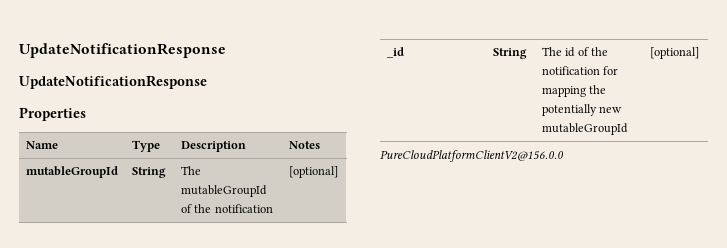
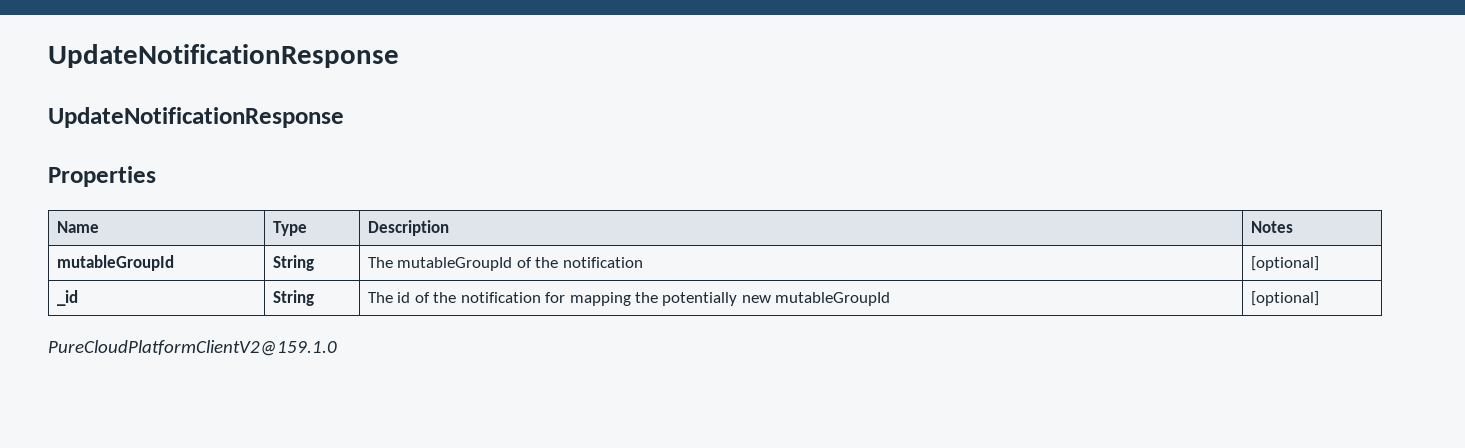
- PureCloudPlatformClientV2@156.0.0
+ PureCloudPlatformClientV2@159.1.0

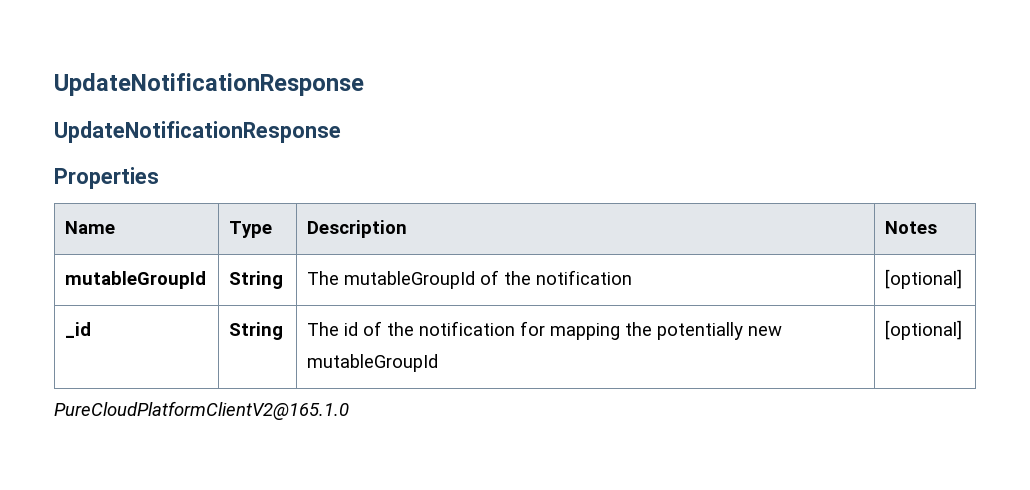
- PureCloudPlatformClientV2@159.1.0
+ PureCloudPlatformClientV2@165.1.0

